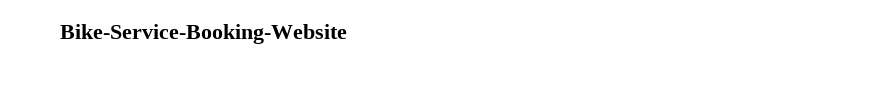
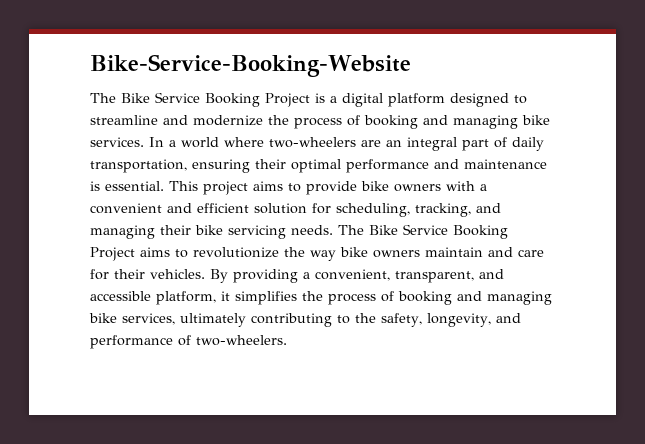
+ The Bike Service Booking Project is a digital platform designed to streamline and modernize the process of booking and managing bike services. In a world where two-wheelers are an integral part of daily transportation, ensuring their optimal performance and maintenance is essential. This project aims to provide bike owners with a convenient and efficient solution for scheduling, tracking, and managing their bike servicing needs. The Bike Service Booking Project aims to revolutionize the way bike owners maintain and care for their vehicles. By providing a convenient, transparent, and accessible platform, it simplifies the process of booking and managing bike services, ultimately contributing to the safety, longevity, and performance of two-wheelers.

